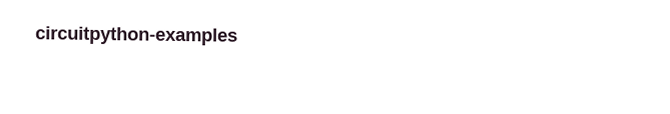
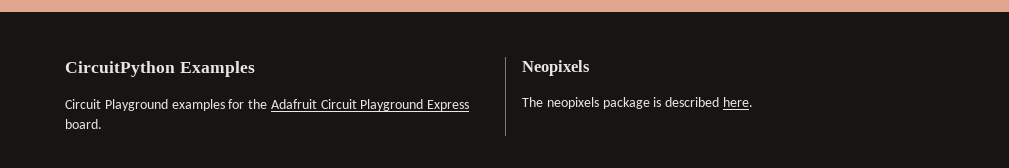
- circuitpython-examples
+ CircuitPython Examples
+ Circuit Playground examples for the Adafruit Circuit Playground Express board.
+ Neopixels
+ The neopixels package is described here.

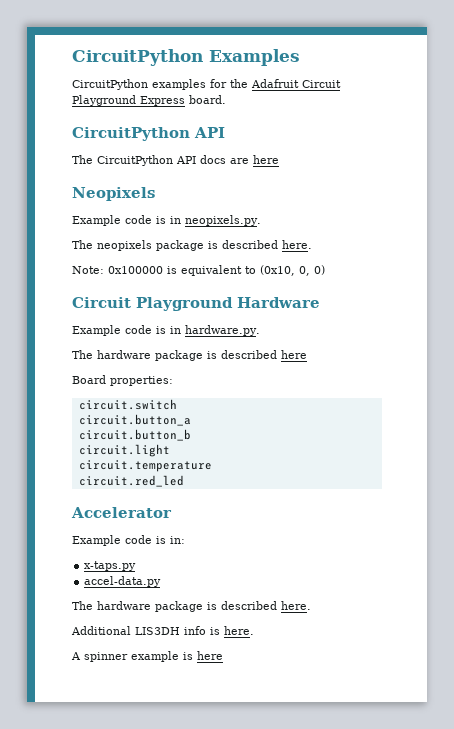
- Circuit Playground examples for the Adafruit Circuit Playground Express board.
+ CircuitPython examples for the Adafruit Circuit Playground Express board.
+ CircuitPython API
+ The CircuitPython API docs are here
  Neopixels
+ Example code is in neopixels.py.
+ Note: 0x100000 is equivalent to (0x10, 0, 0)
+ Circuit Playground Hardware
+ Example code is in hardware.py.
+ The hardware package is described here
+ Board properties:
+ circuit.switch
+ circuit.button_a
+ circuit.button_b
+ circuit.light
+ circuit.temperature
+ circuit.red_led
+ Accelerator
+ Example code is in:
+ x-taps.py
+ accel-data.py
+ The hardware package is described here.
+ Additional LIS3DH info is here.
+ A spinner example is here

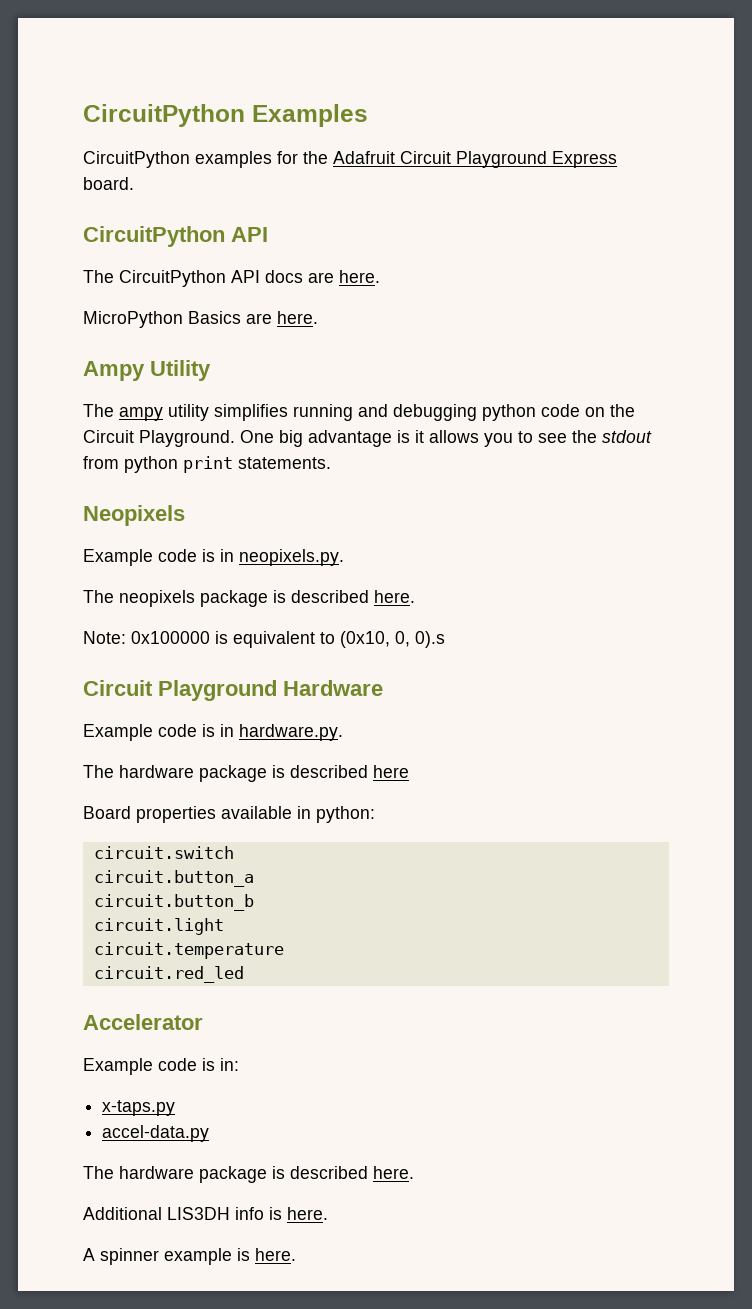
- The CircuitPython API docs are here
+ The CircuitPython API docs are here.
+ MicroPython Basics are here.
+ Ampy Utility
+ The ampy utility simplifies running and debugging python code on the Circuit Playground. One big advantage is it allows you to see the stdout from python print statements.
- Note: 0x100000 is equivalent to (0x10, 0, 0)
+ Note: 0x100000 is equivalent to (0x10, 0, 0).s
- Board properties:
+ Board properties available in python:
- A spinner example is here
+ A spinner example is here.

